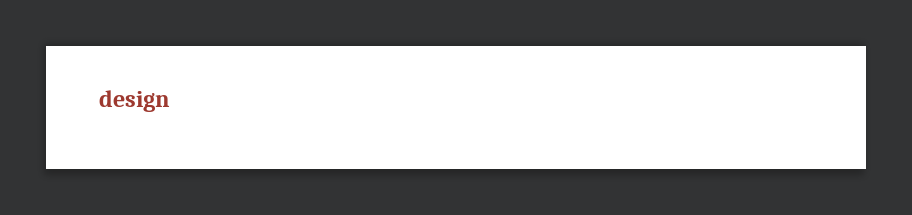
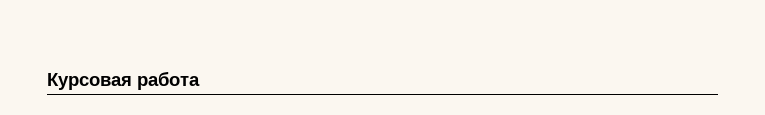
- design
+ Курсовая работа

